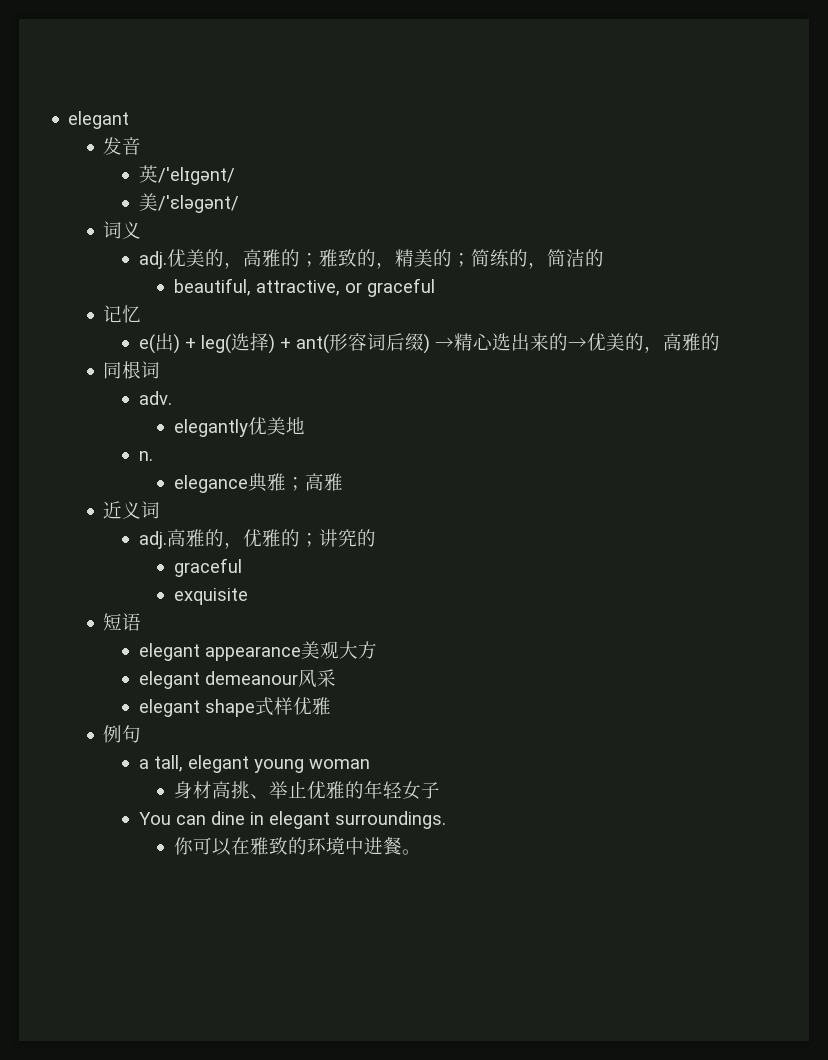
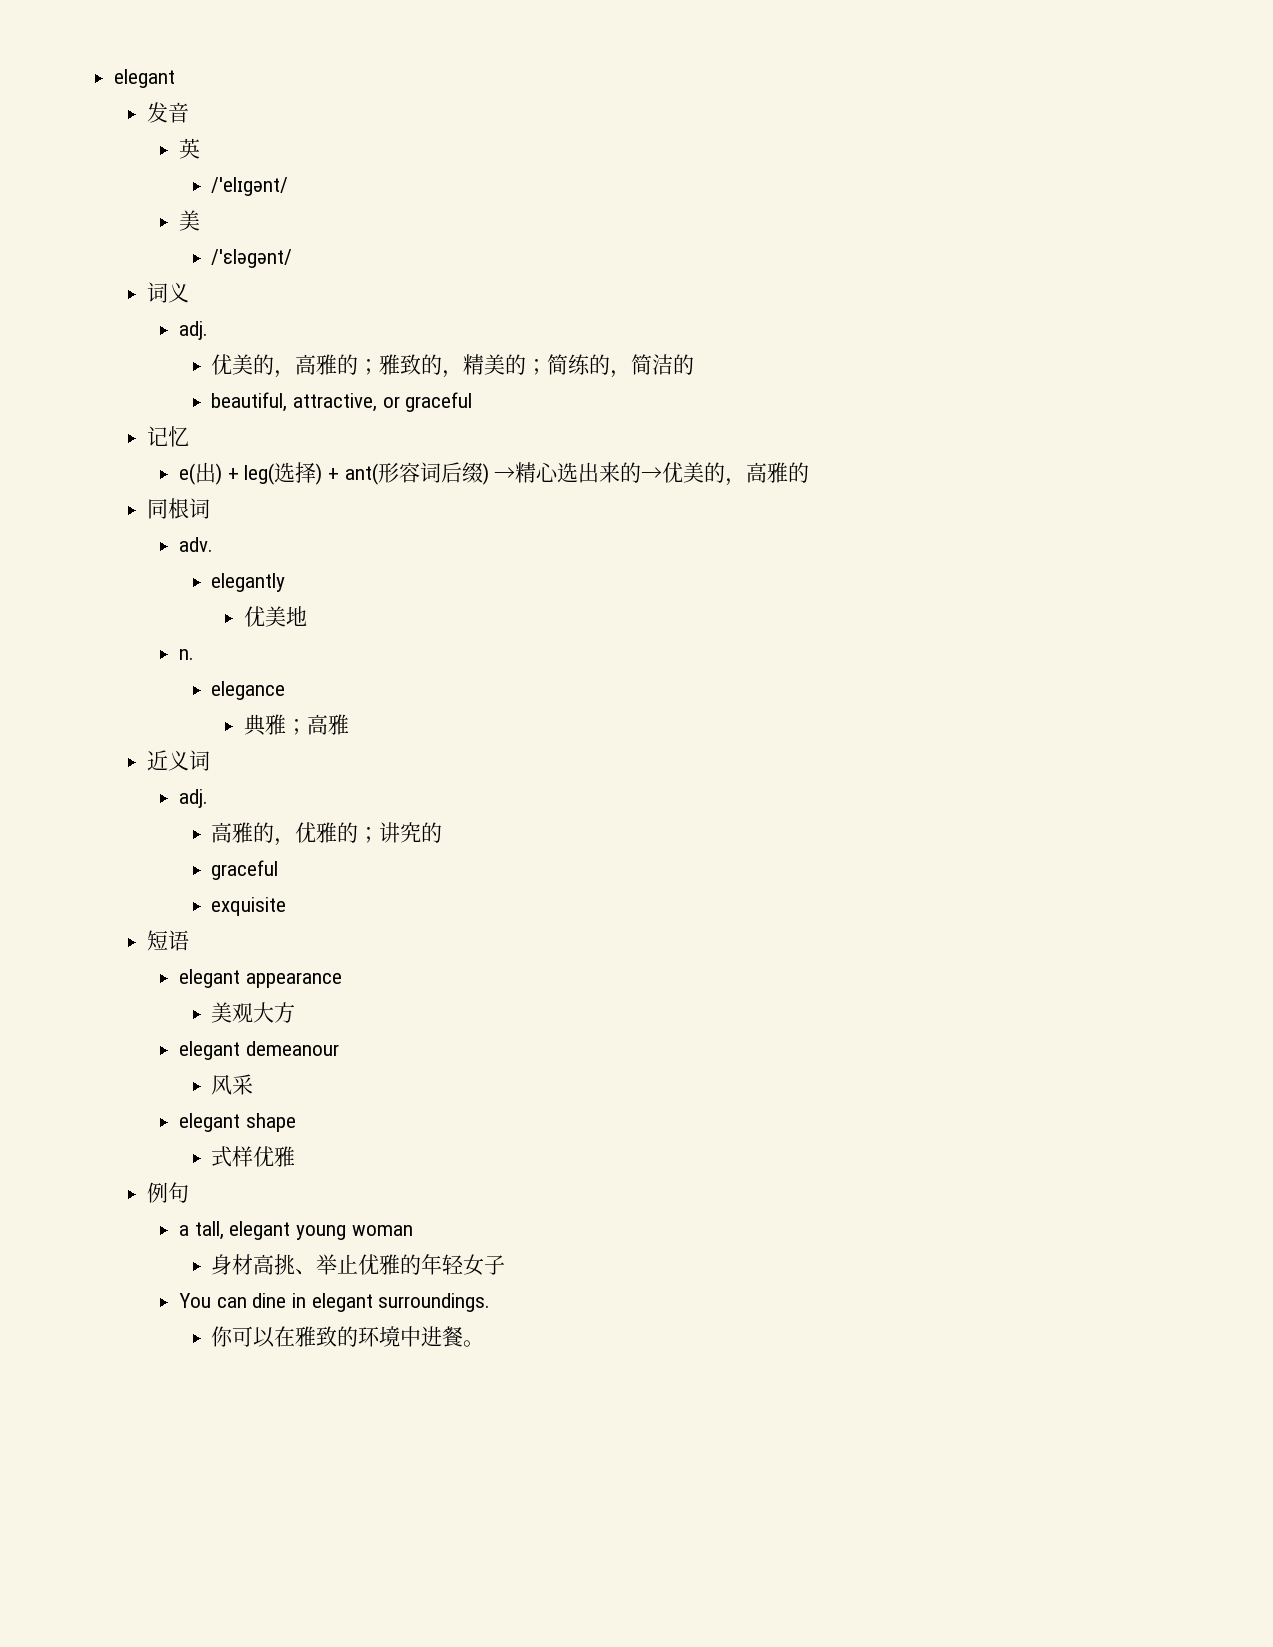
- 英/'elɪgənt/
- 美/'ɛləgənt/
+ 英
+ /'elɪgənt/
+ 美
+ /'ɛləgənt/
  词义
- adj.优美的，高雅的；雅致的，精美的；简练的，简洁的
+ adj.
+ 优美的，高雅的；雅致的，精美的；简练的，简洁的
- elegantly优美地
+ elegantly
+ 优美地
- elegance典雅；高雅
+ elegance
+ 典雅；高雅
  近义词
- adj.高雅的，优雅的；讲究的
+ adj.
+ 高雅的，优雅的；讲究的
- elegant appearance美观大方
+ elegant appearance
+ 美观大方
- elegant demeanour风采
+ elegant demeanour
+ 风采
- elegant shape式样优雅
+ elegant shape
+ 式样优雅

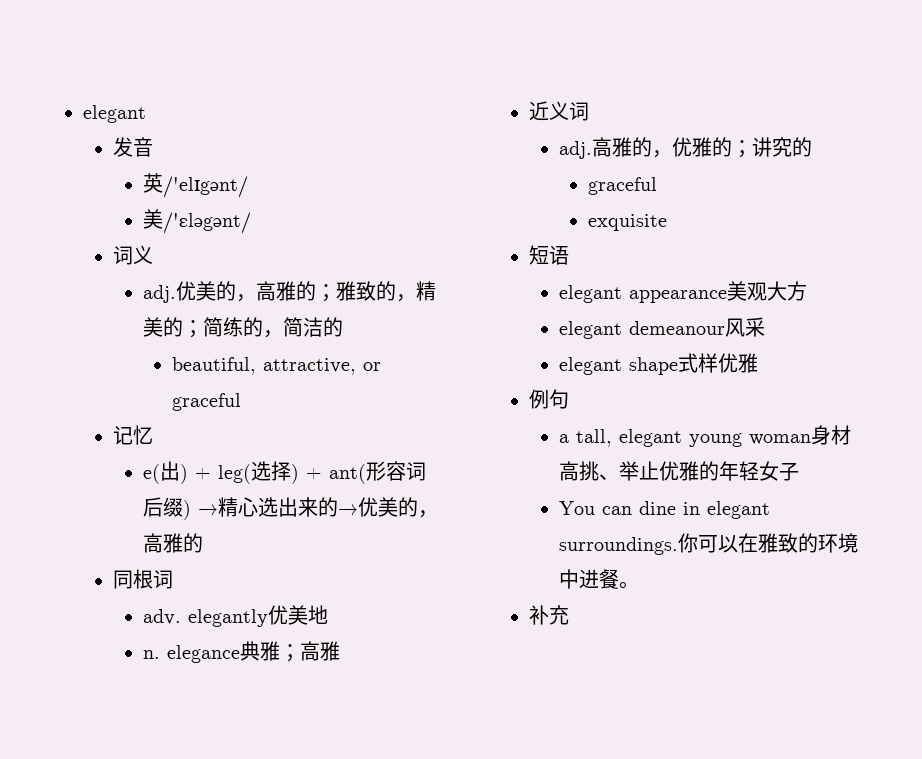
- 英
- /'elɪgənt/
- 美
- /'ɛləgənt/
+ 英/'elɪgənt/
+ 美/'ɛləgənt/
  词义
- adj.
- 优美的，高雅的；雅致的，精美的；简练的，简洁的
+ adj.优美的，高雅的；雅致的，精美的；简练的，简洁的
- adv.
- elegantly
- 优美地
+ adv. elegantly优美地
- n.
- elegance
- 典雅；高雅
+ n. elegance典雅；高雅
  近义词
- adj.
- 高雅的，优雅的；讲究的
+ adj.高雅的，优雅的；讲究的
- elegant appearance
- 美观大方
+ elegant appearance美观大方
- elegant demeanour
- 风采
+ elegant demeanour风采
- elegant shape
- 式样优雅
+ elegant shape式样优雅
- a tall, elegant young woman
- 身材高挑、举止优雅的年轻女子
+ a tall, elegant young woman身材高挑、举止优雅的年轻女子
- You can dine in elegant surroundings.
- 你可以在雅致的环境中进餐。
+ You can dine in elegant surroundings.你可以在雅致的环境中进餐。
+ 补充

